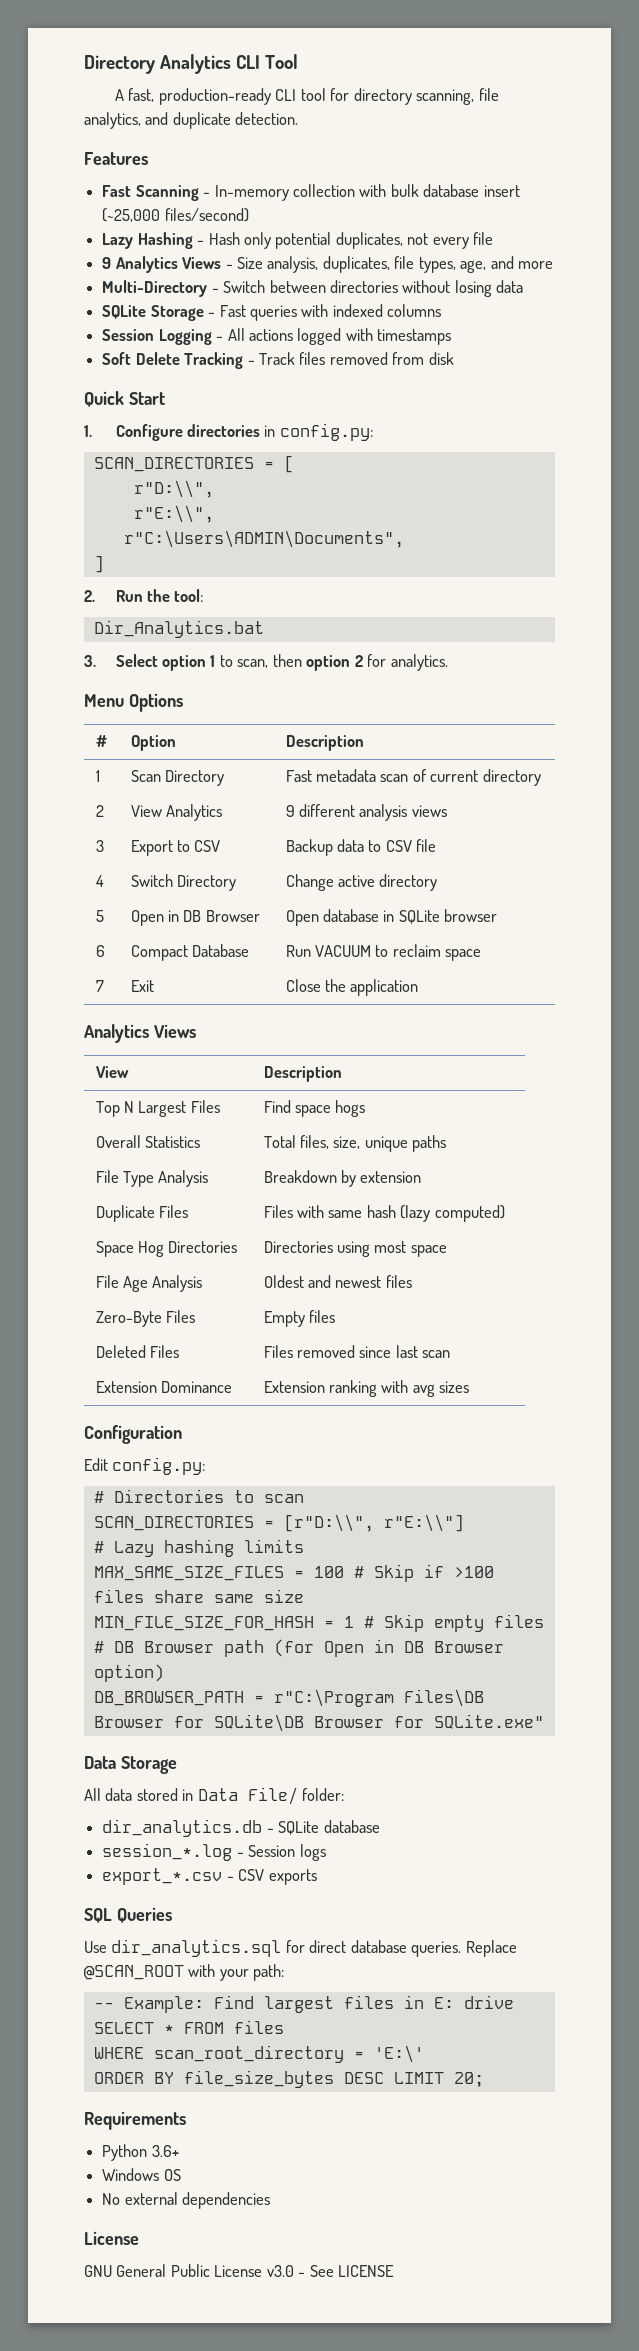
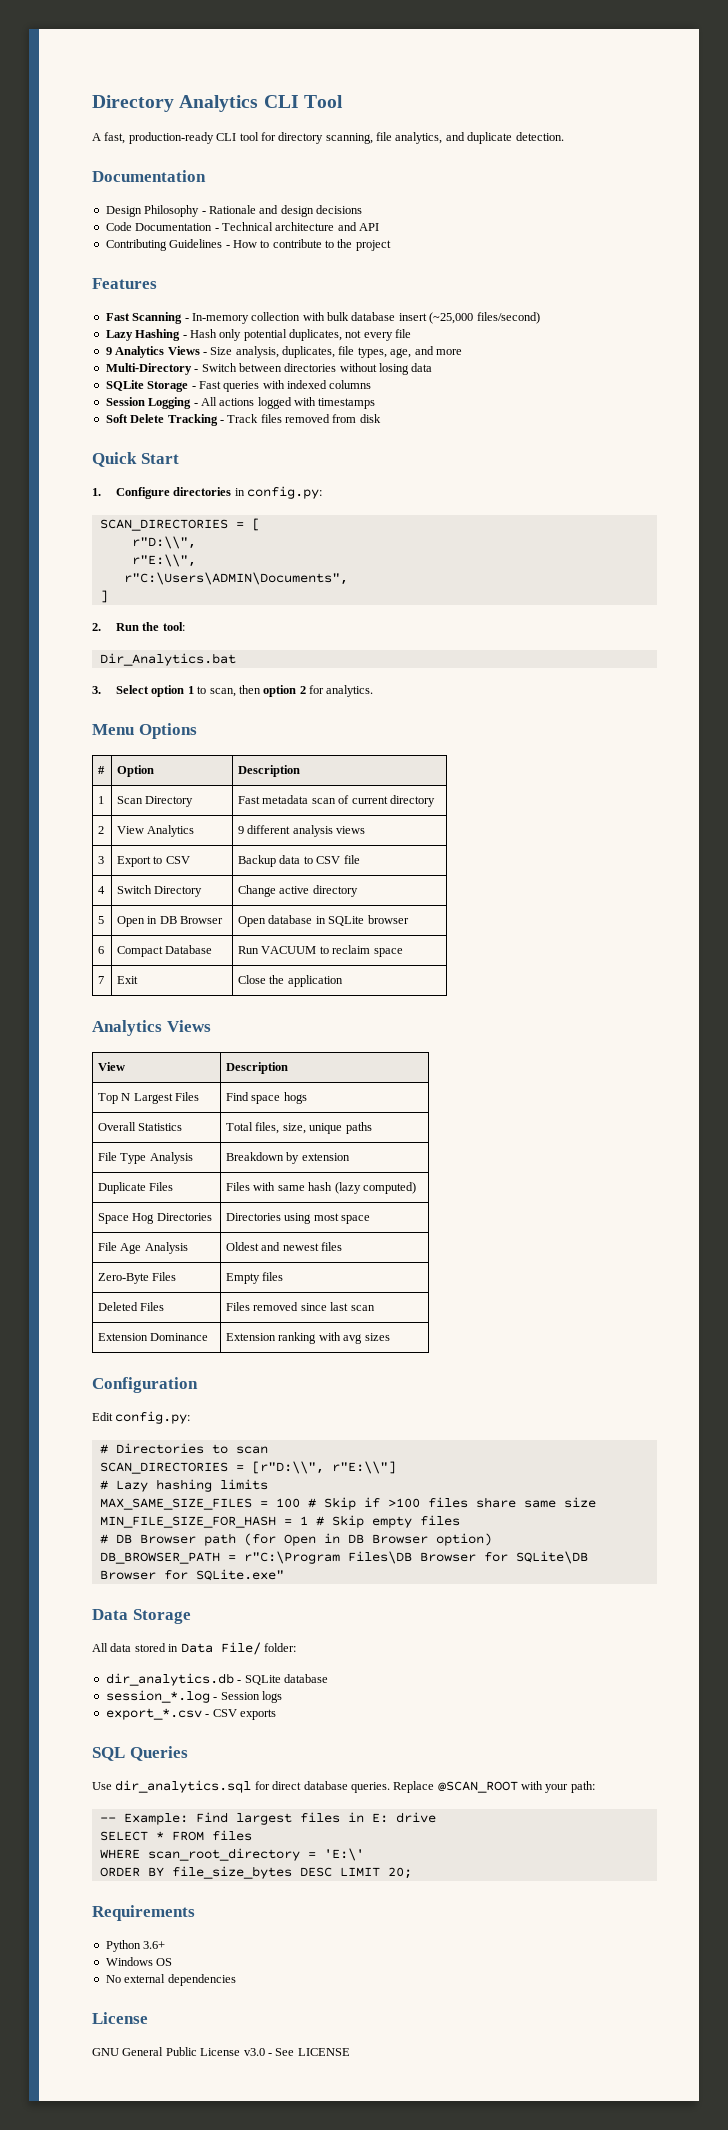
  A fast, production-ready CLI tool for directory scanning, file analytics, and duplicate detection.
+ Documentation
+ Design Philosophy - Rationale and design decisions
+ Code Documentation - Technical architecture and API
+ Contributing Guidelines - How to contribute to the project

